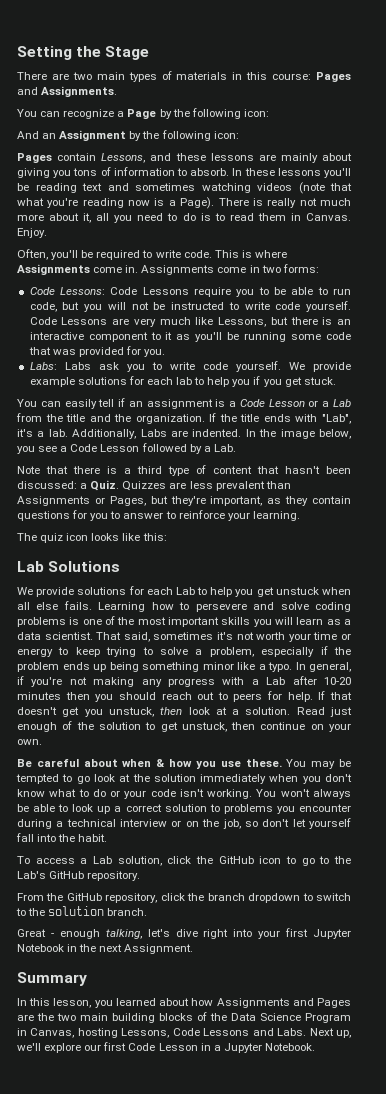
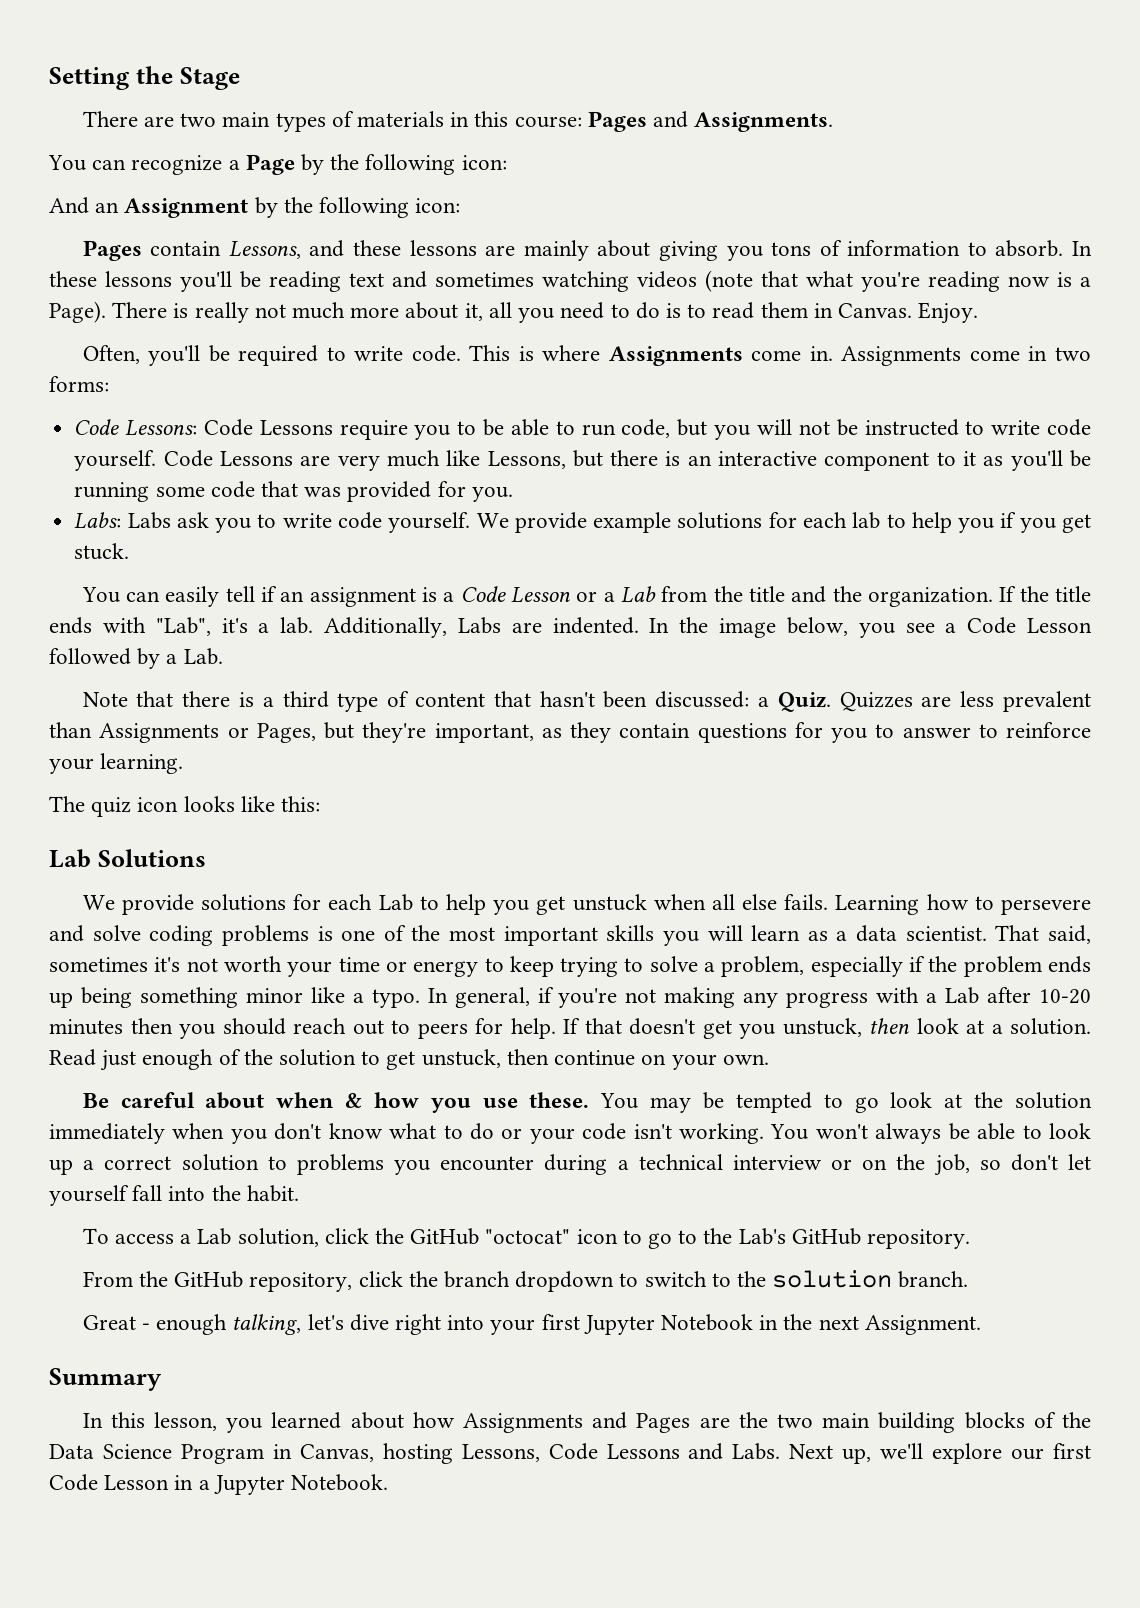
- To access a Lab solution, click the GitHub icon to go to the Lab's GitHub repository.
+ To access a Lab solution, click the GitHub "octocat" icon to go to the Lab's GitHub repository.

